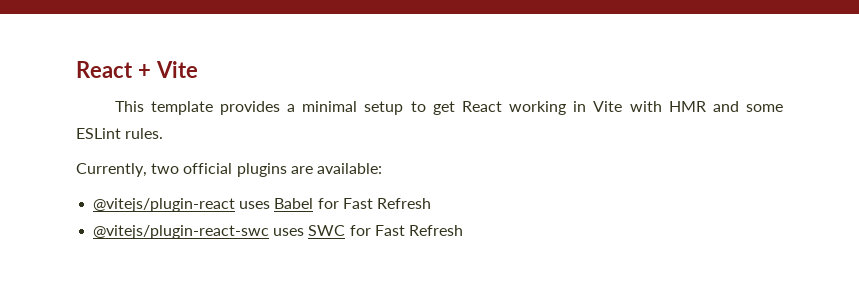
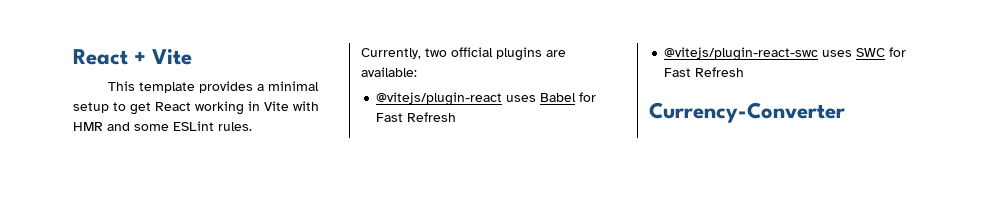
+ Currency-Converter

